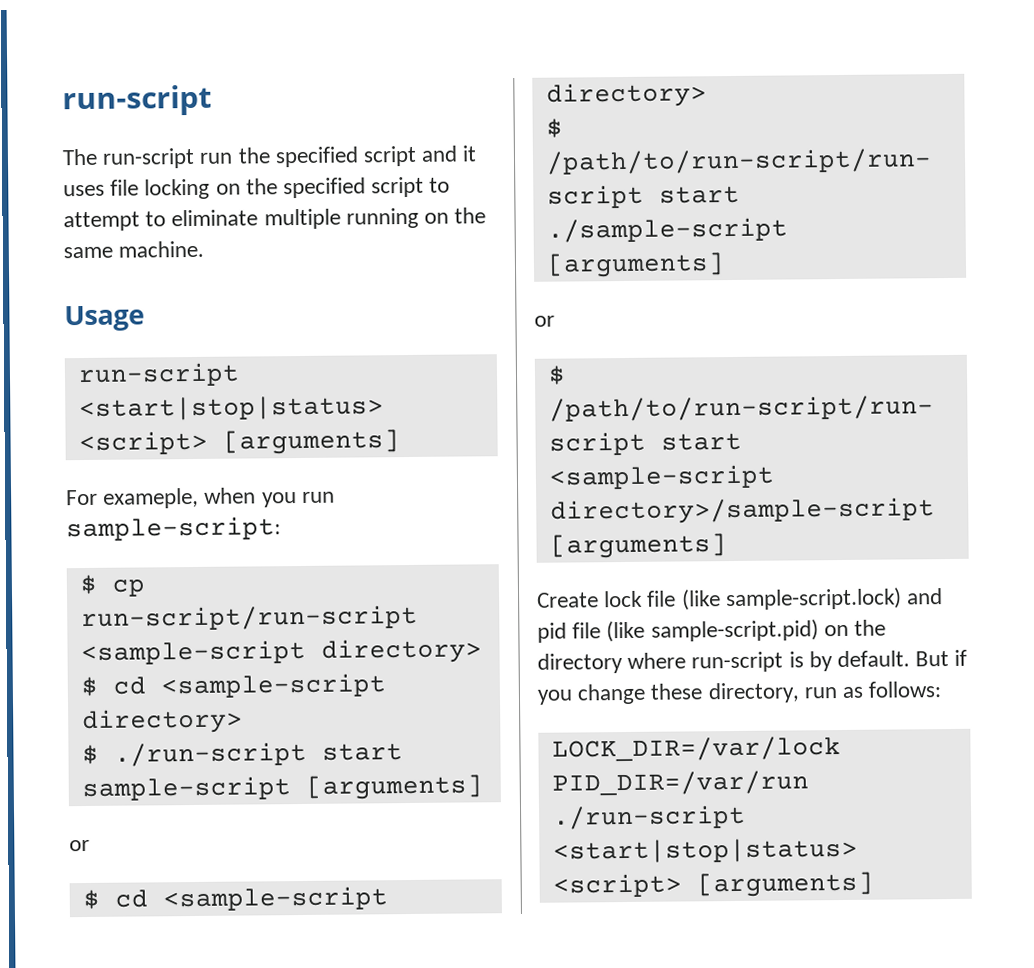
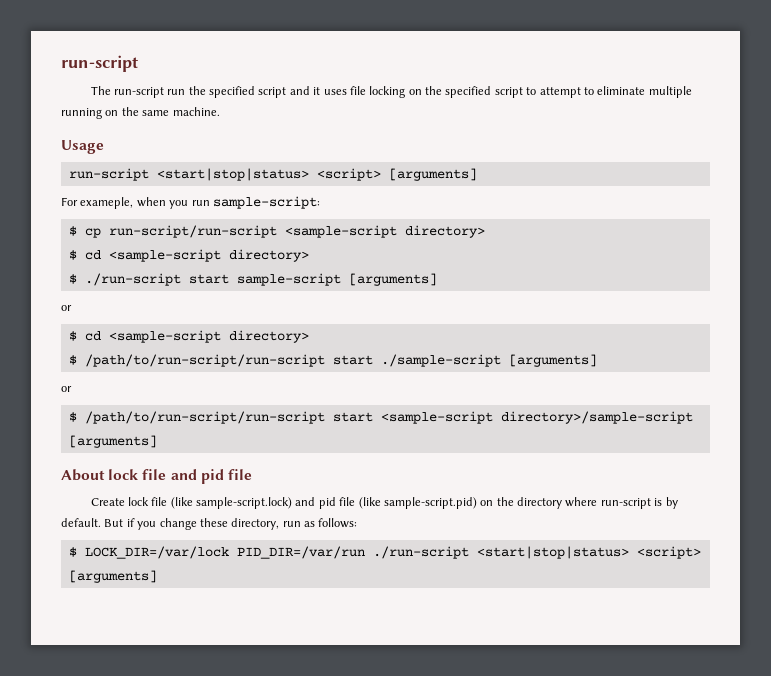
+ About lock file and pid file
- LOCK_DIR=/var/lock PID_DIR=/var/run ./run-script <start|stop|status> <script> [arguments]
+ $ LOCK_DIR=/var/lock PID_DIR=/var/run ./run-script <start|stop|status> <script> [arguments]

